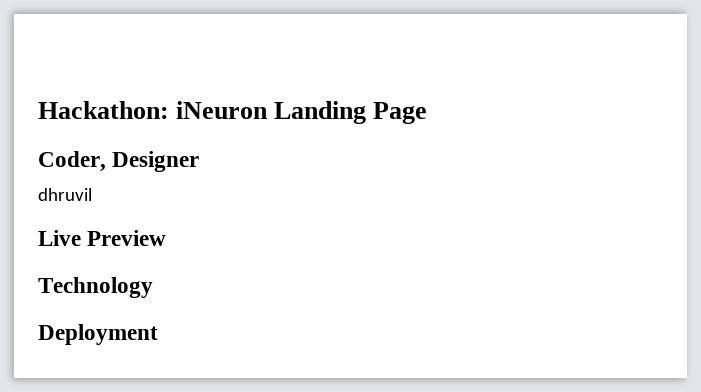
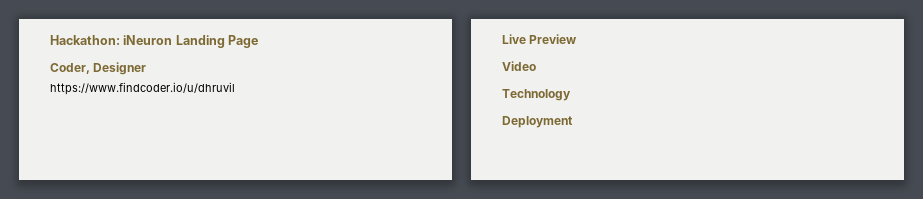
- dhruvil
+ https://www.findcoder.io/u/dhruvil
+ Video

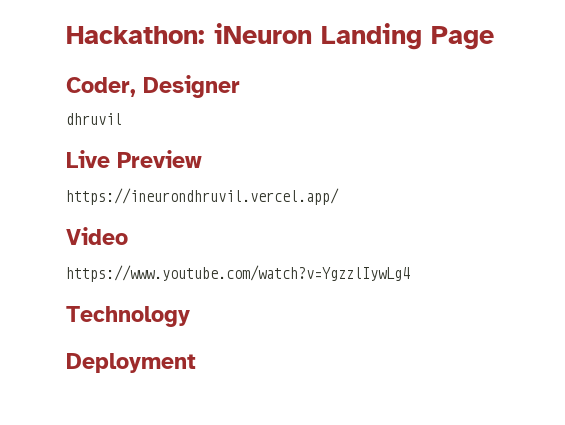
- https://www.findcoder.io/u/dhruvil
+ dhruvil
+ https://ineurondhruvil.vercel.app/
+ https://www.youtube.com/watch?v=YgzzlIywLg4

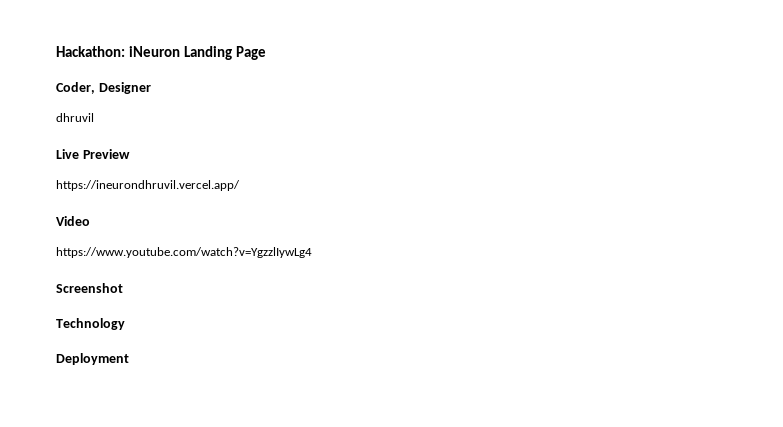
+ Screenshot

